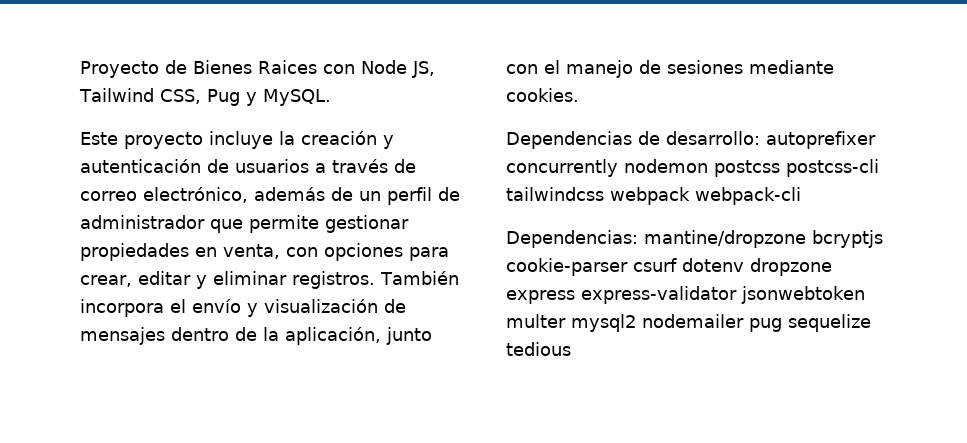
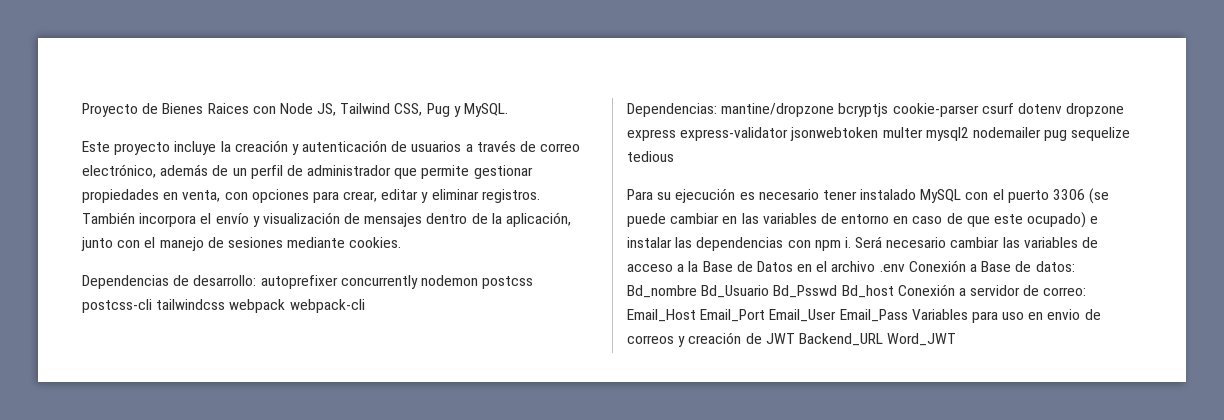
+ Para su ejecución es necesario tener instalado MySQL con el puerto 3306 (se puede cambiar en las variables de entorno en caso de que este ocupado) e instalar las dependencias con npm i. Será necesario cambiar las variables de acceso a la Base de Datos en el archivo .env Conexión a Base de datos: Bd_nombre Bd_Usuario Bd_Psswd Bd_host Conexión a servidor de correo: Email_Host Email_Port Email_User Email_Pass Variables para uso en envio de correos y creación de JWT Backend_URL Word_JWT

